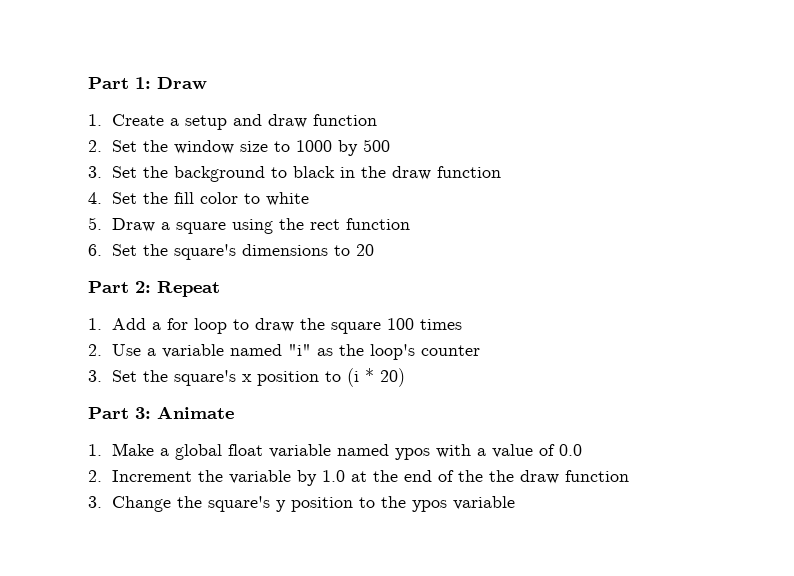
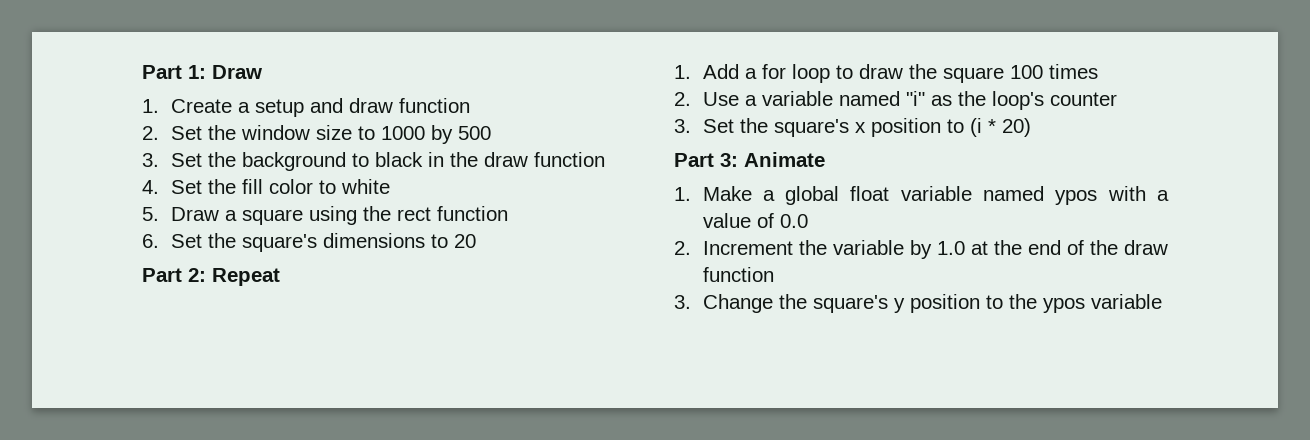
- 2. Increment the variable by 1.0 at the end of the the draw function
+ 2. Increment the variable by 1.0 at the end of the draw function

